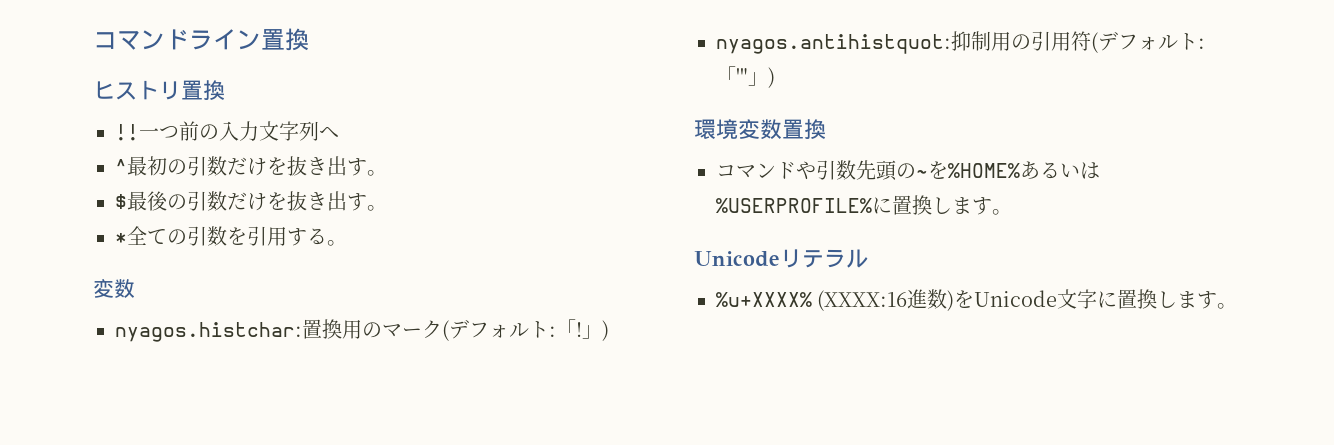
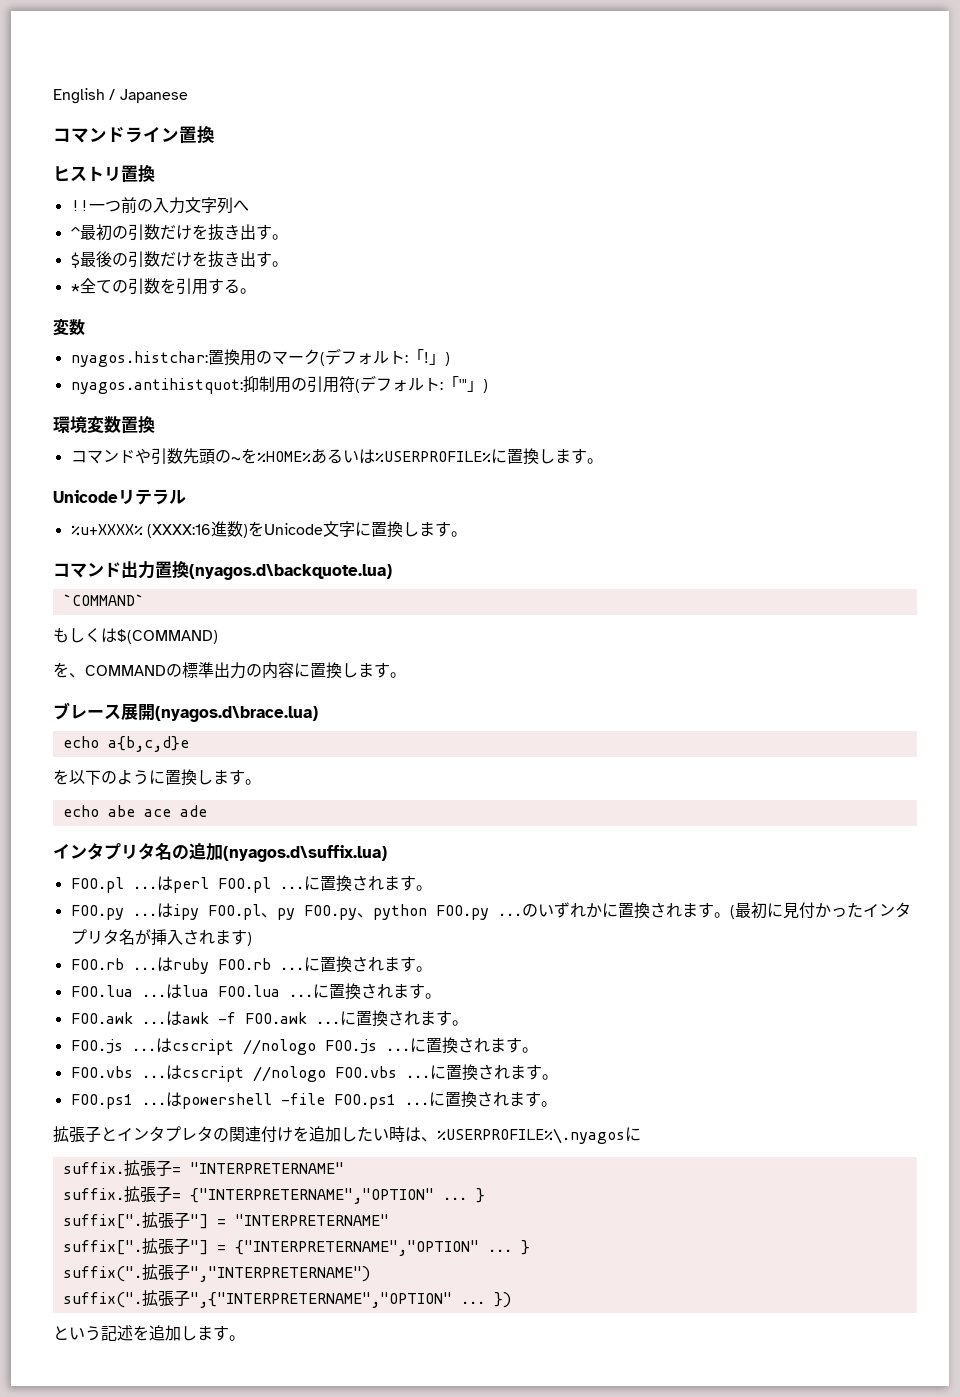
+ English / Japanese
+ コマンド出力置換(nyagos.d\backquote.lua)
+ `COMMAND`
+ もしくは$(COMMAND)
+ を、COMMANDの標準出力の内容に置換します。
+ ブレース展開(nyagos.d\brace.lua)
+ echo a{b,c,d}e
+ を以下のように置換します。
+ echo abe ace ade
+ インタプリタ名の追加(nyagos.d\suffix.lua)
+ FOO.pl ...はperl FOO.pl ...に置換されます。
+ FOO.py ...はipy FOO.pl、py FOO.py、python FOO.py ...のいずれかに置換されます。(最初に見付かったインタプリタ名が挿入されます)
+ FOO.rb ...はruby FOO.rb ...に置換されます。
+ FOO.lua ...はlua FOO.lua ...に置換されます。
+ FOO.awk ...はawk -f FOO.awk ...に置換されます。
+ FOO.js ...はcscript //nologo FOO.js ...に置換されます。
+ FOO.vbs ...はcscript //nologo FOO.vbs ...に置換されます。
+ FOO.ps1 ...はpowershell -file FOO.ps1 ...に置換されます。
+ 拡張子とインタプレタの関連付けを追加したい時は、%USERPROFILE%\.nyagosに
+ suffix.拡張子= "INTERPRETERNAME"
+ suffix.拡張子= {"INTERPRETERNAME","OPTION" ... }
+ suffix[".拡張子"] = "INTERPRETERNAME"
+ suffix[".拡張子"] = {"INTERPRETERNAME","OPTION" ... }
+ suffix(".拡張子","INTERPRETERNAME")
+ suffix(".拡張子",{"INTERPRETERNAME","OPTION" ... })
+ という記述を追加します。

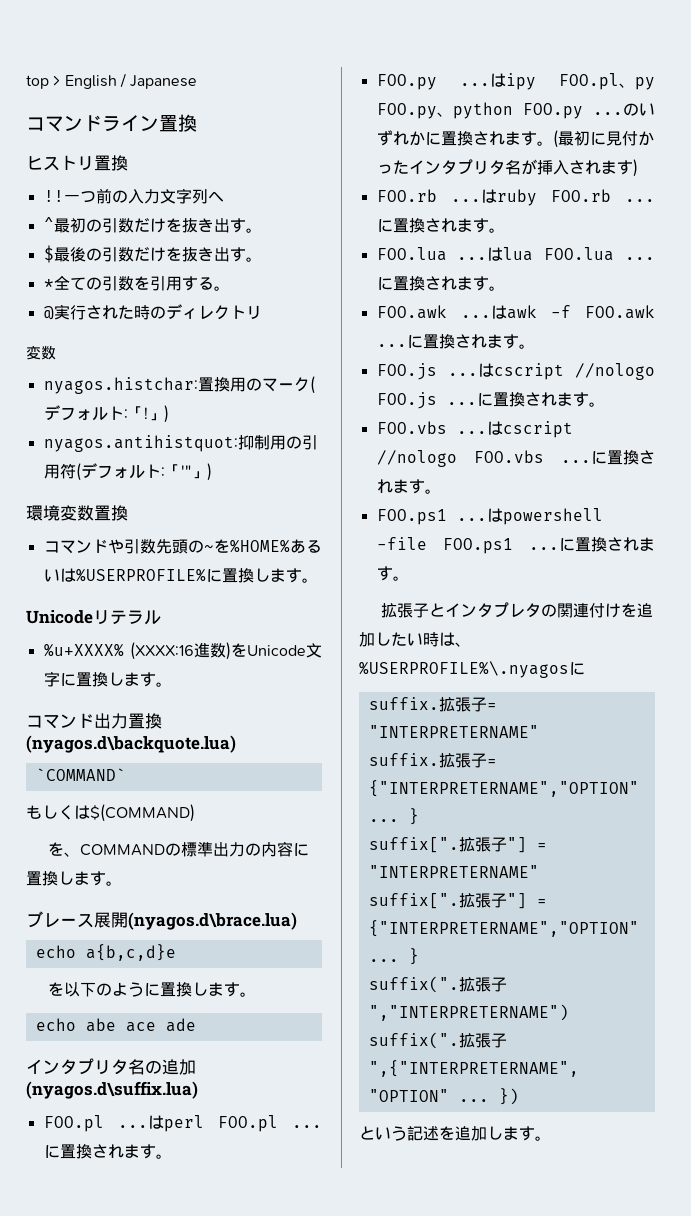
- English / Japanese
+ top > English / Japanese
+ @実行された時のディレクトリ

